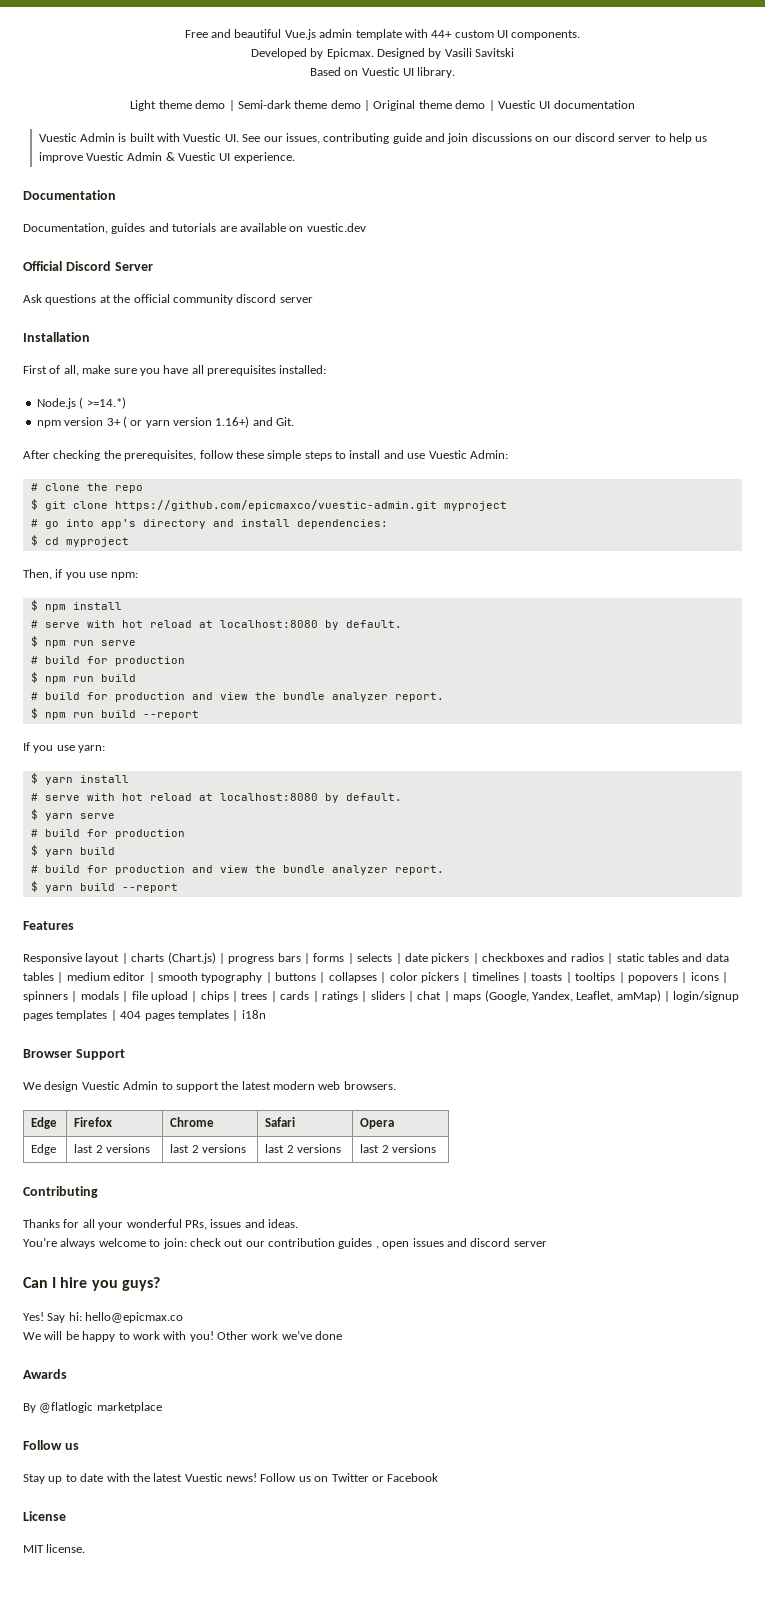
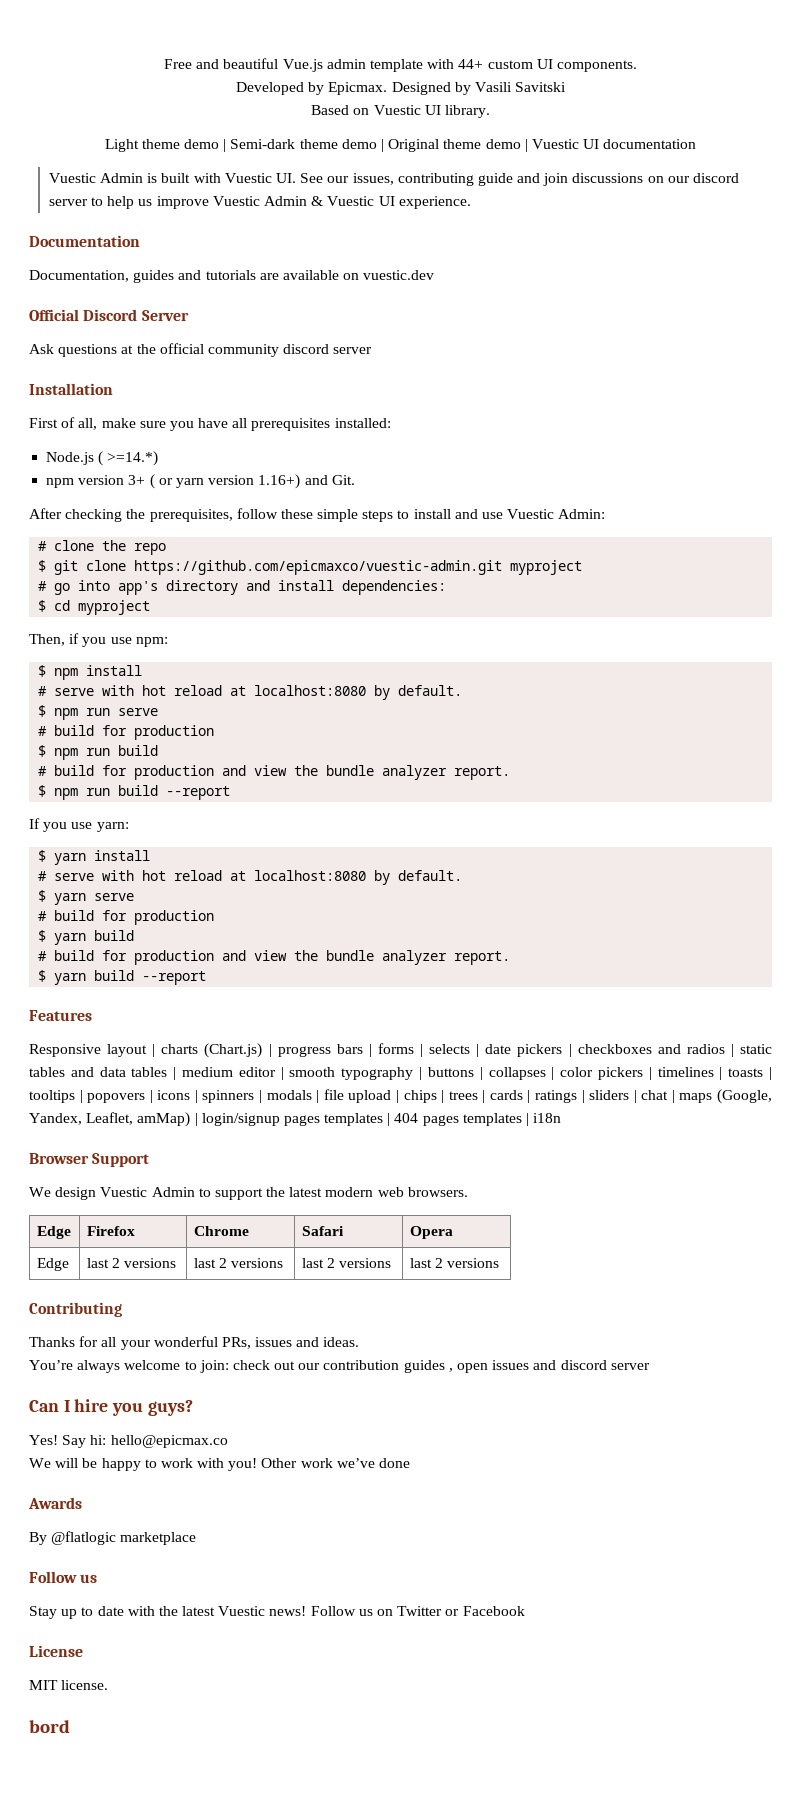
+ bord

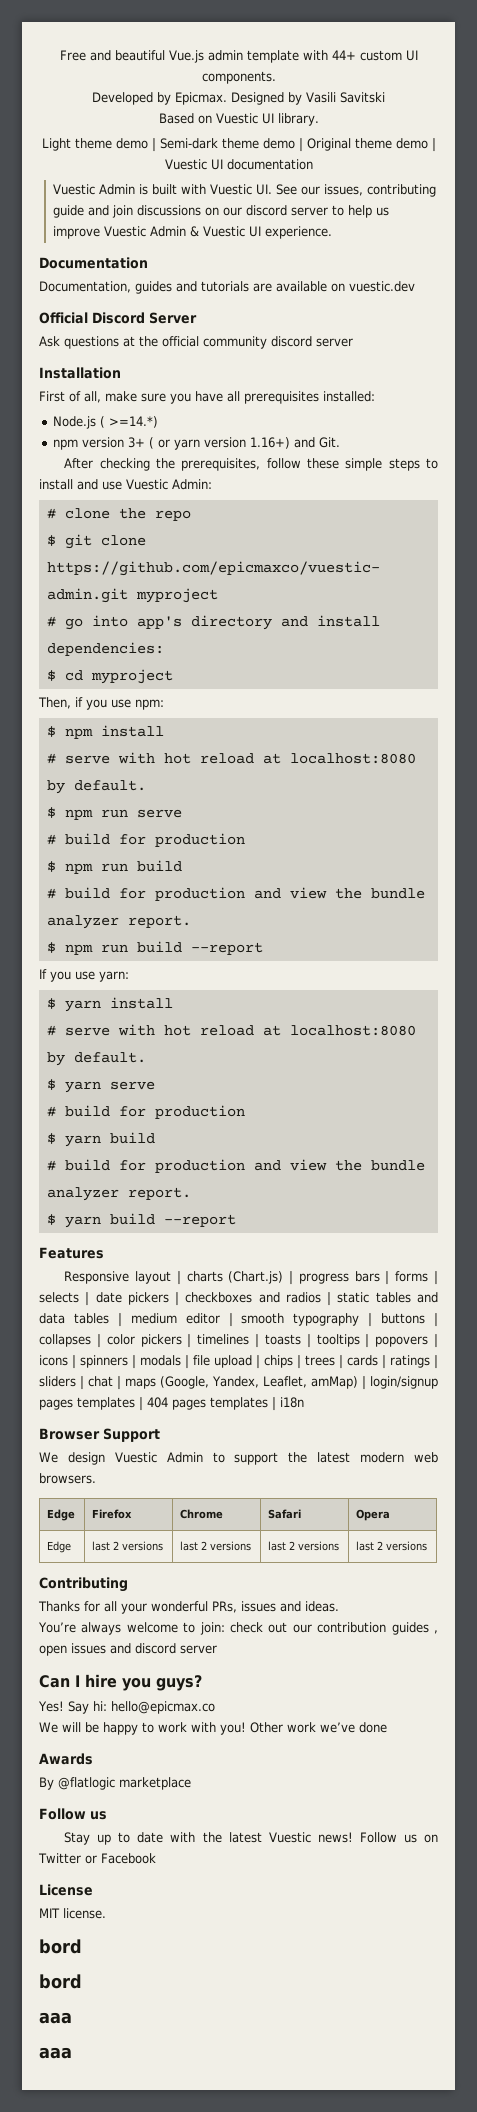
  MIT license.
  bord
+ bord
+ aaa
+ aaa

